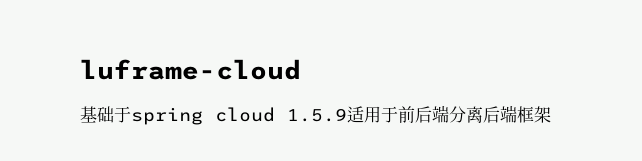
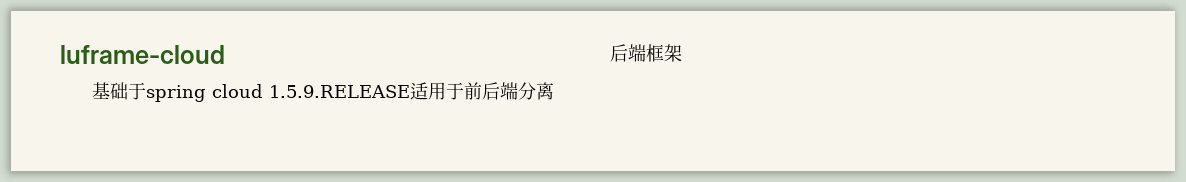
- 基础于spring cloud 1.5.9适用于前后端分离后端框架
+ 基础于spring cloud 1.5.9.RELEASE适用于前后端分离后端框架

